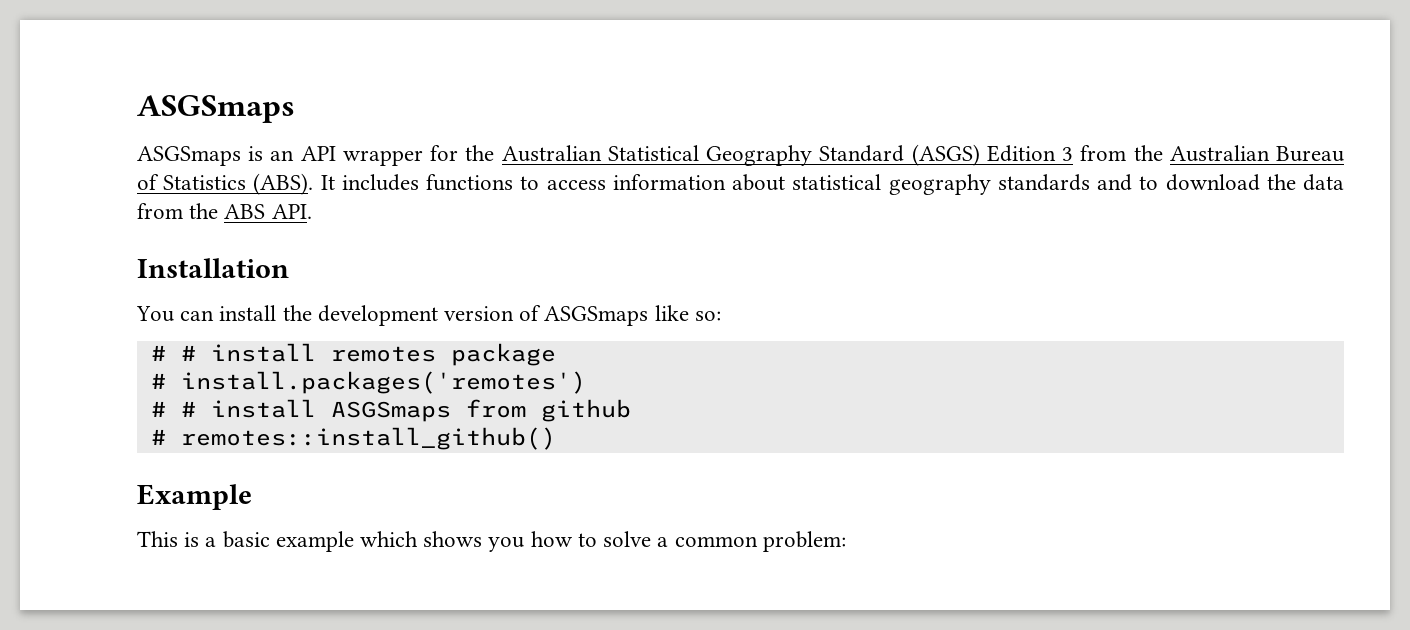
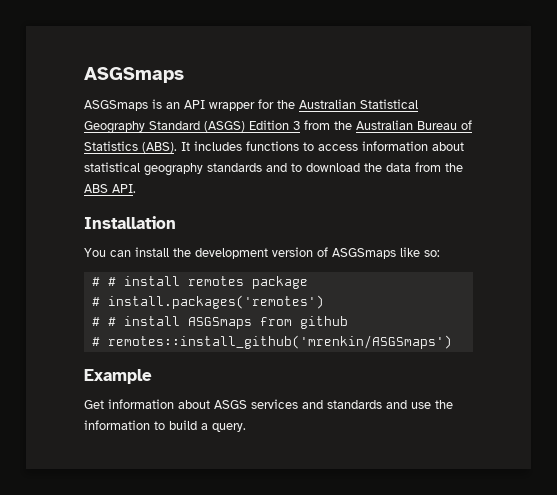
- # remotes::install_github()
+ # remotes::install_github('mrenkin/ASGSmaps')
- This is a basic example which shows you how to solve a common problem:
+ Get information about ASGS services and standards and use the information to build a query.

